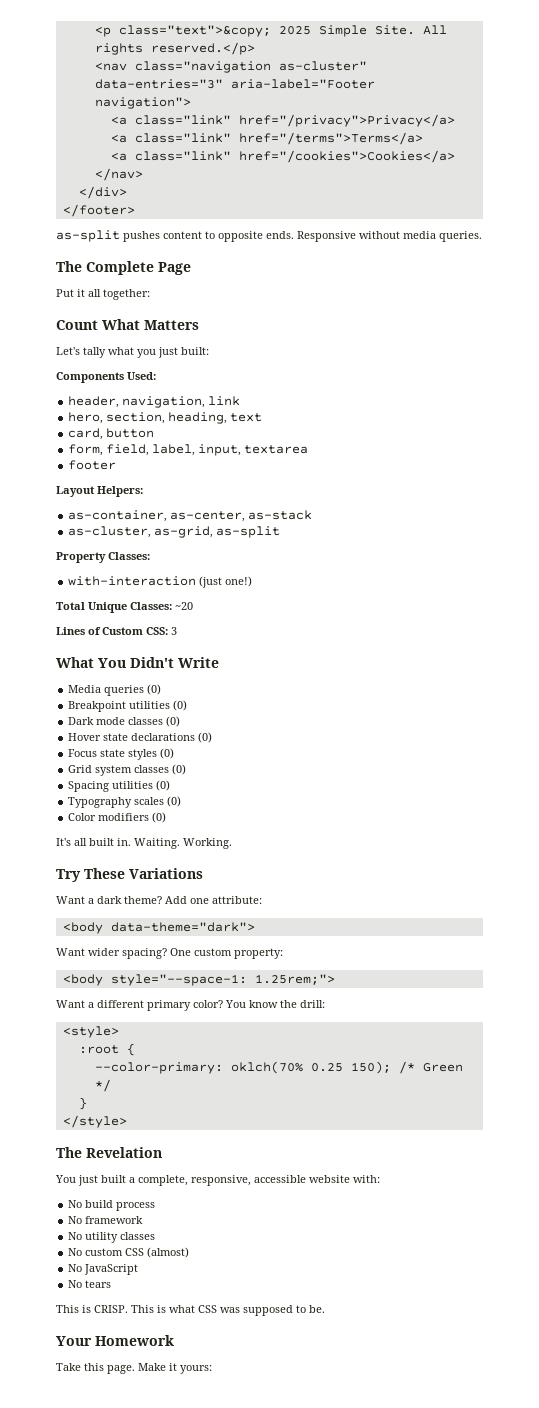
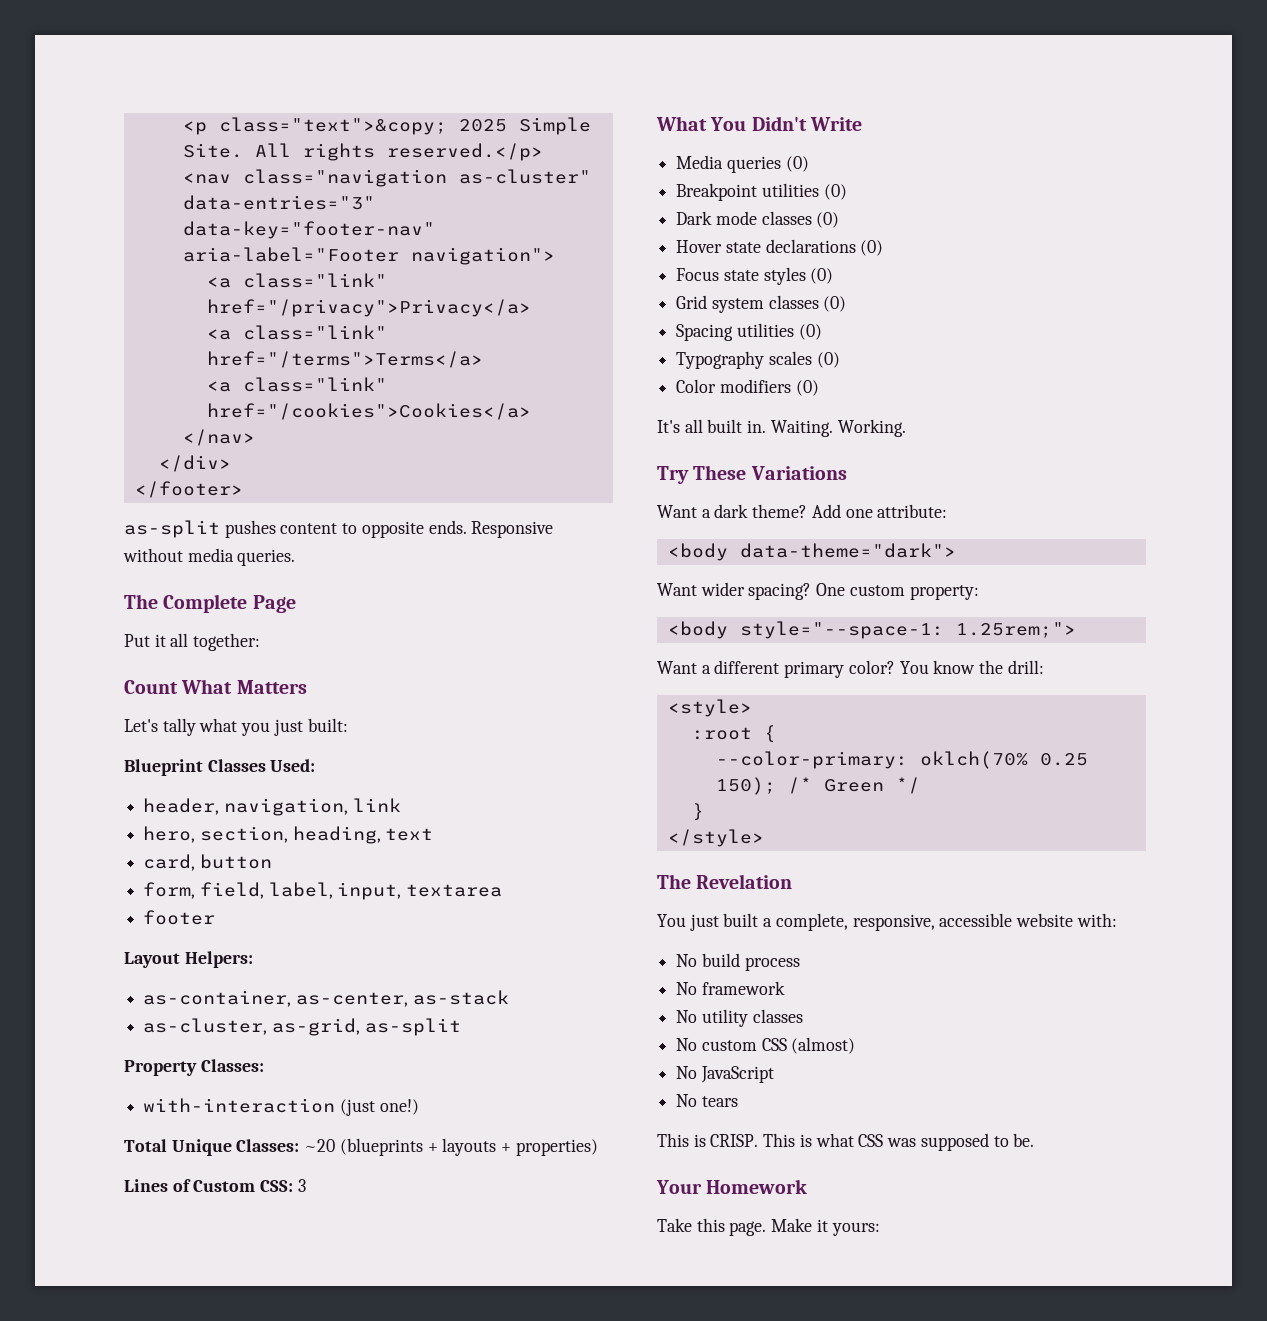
- <nav class="navigation as-cluster" data-entries="3" aria-label="Footer navigation">
+ <nav class="navigation as-cluster" data-entries="3" data-key="footer-nav" aria-label="Footer navigation">
- Components Used:
+ Blueprint Classes Used:
- Total Unique Classes: ~20
+ Total Unique Classes: ~20 (blueprints + layouts + properties)

